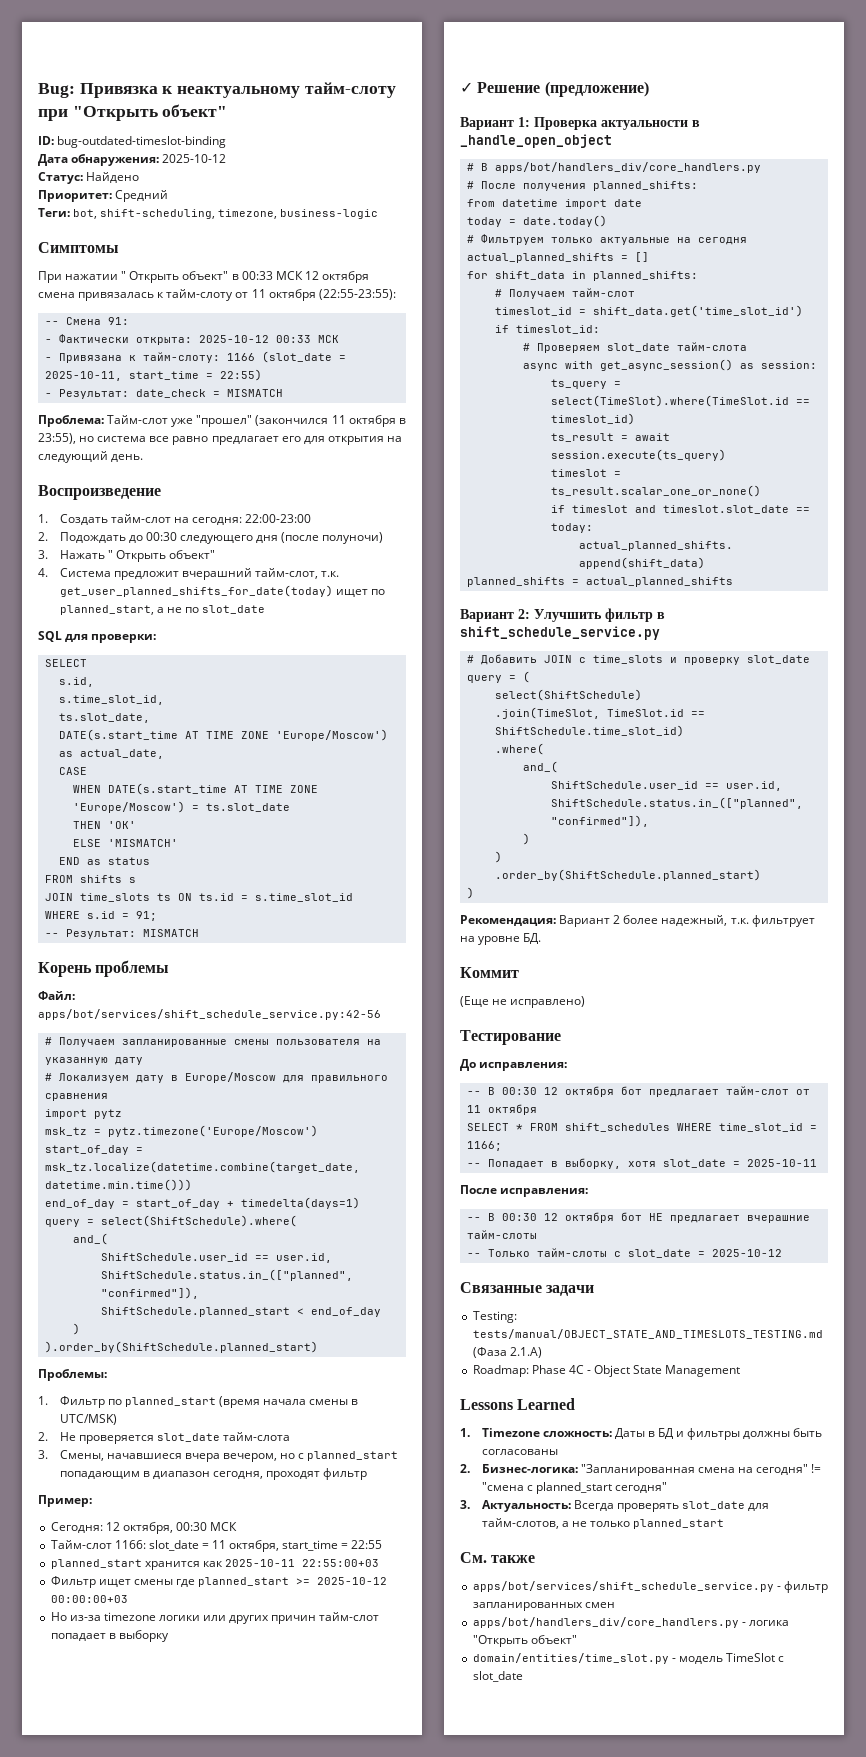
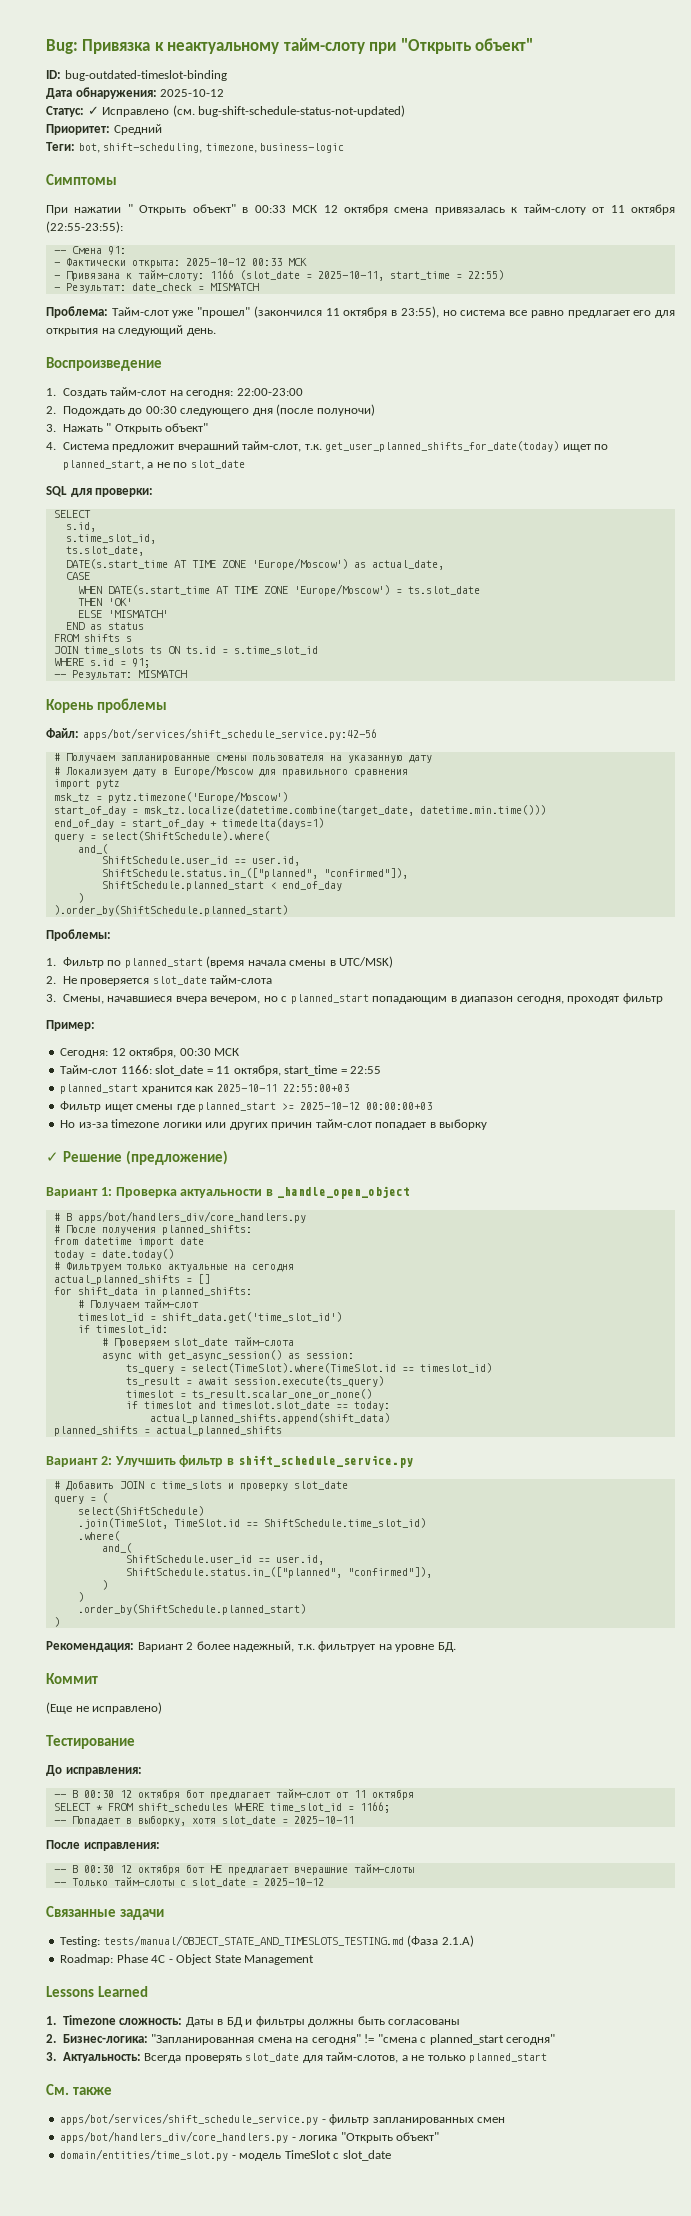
- Статус: Найдено
+ Статус: ✓ Исправлено (см. bug-shift-schedule-status-not-updated)

